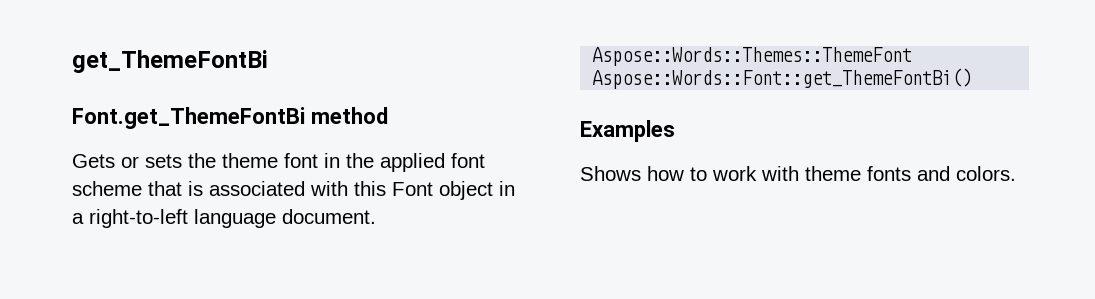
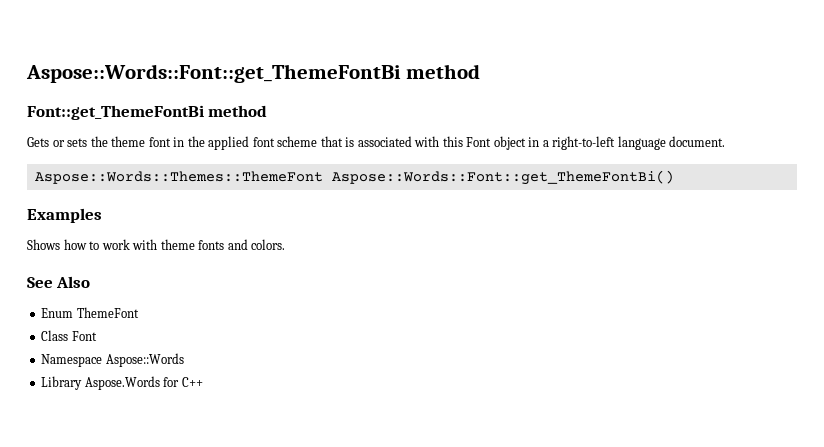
- get_ThemeFontBi
- Font.get_ThemeFontBi method
+ Aspose::Words::Font::get_ThemeFontBi method
+ Font::get_ThemeFontBi method
+ See Also
+ Enum ThemeFont
+ Class Font
+ Namespace Aspose::Words
+ Library Aspose.Words for C++

